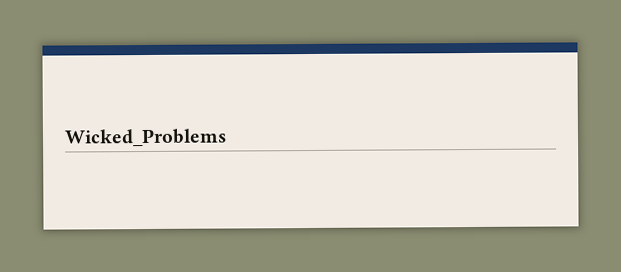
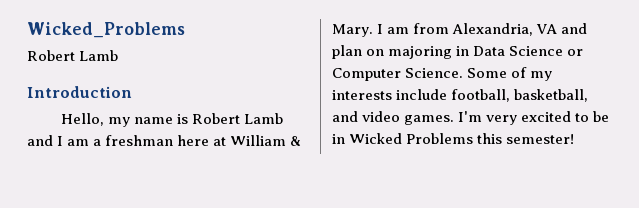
  Wicked_Problems
+ Robert Lamb
+ Introduction
+ Hello, my name is Robert Lamb and I am a freshman here at William & Mary. I am from Alexandria, VA and plan on majoring in Data Science or Computer Science. Some of my interests include football, basketball, and video games. I'm very excited to be in Wicked Problems this semester!

